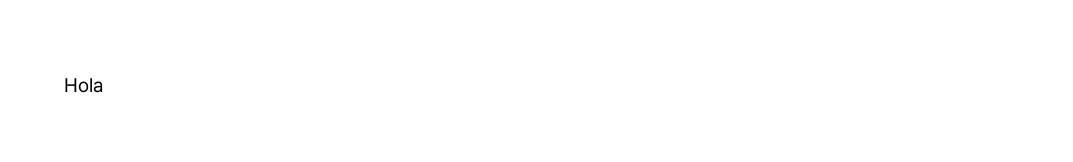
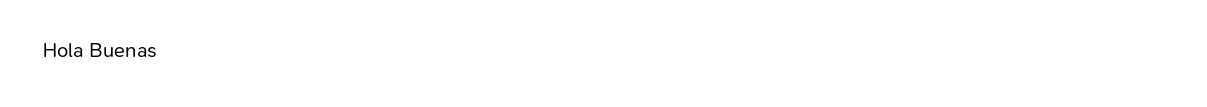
- Hola
+ Hola Buenas

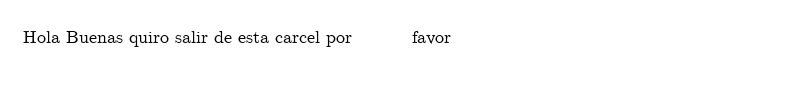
- Hola Buenas
+ Hola Buenas quiro salir de esta carcel por favor

